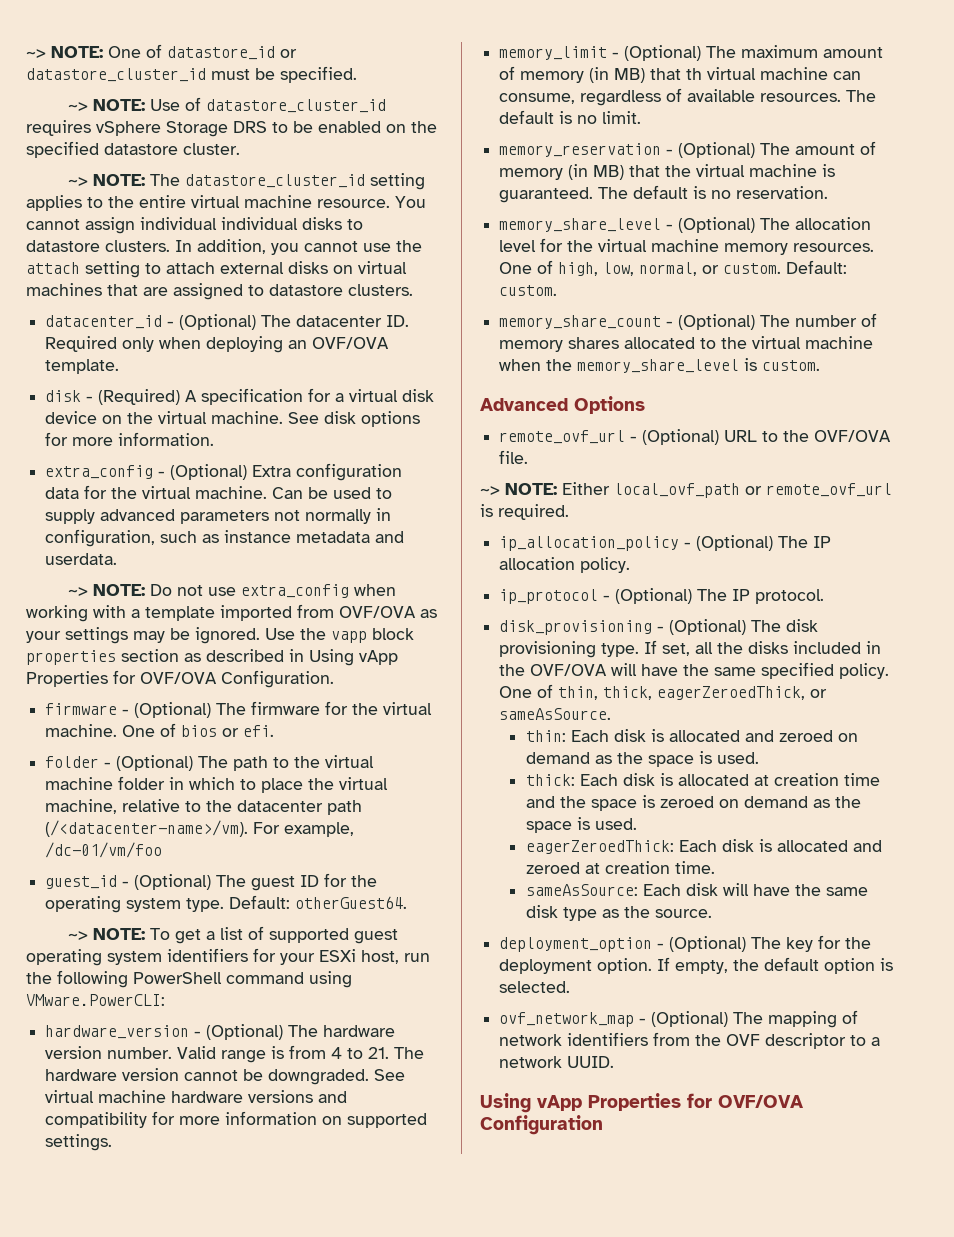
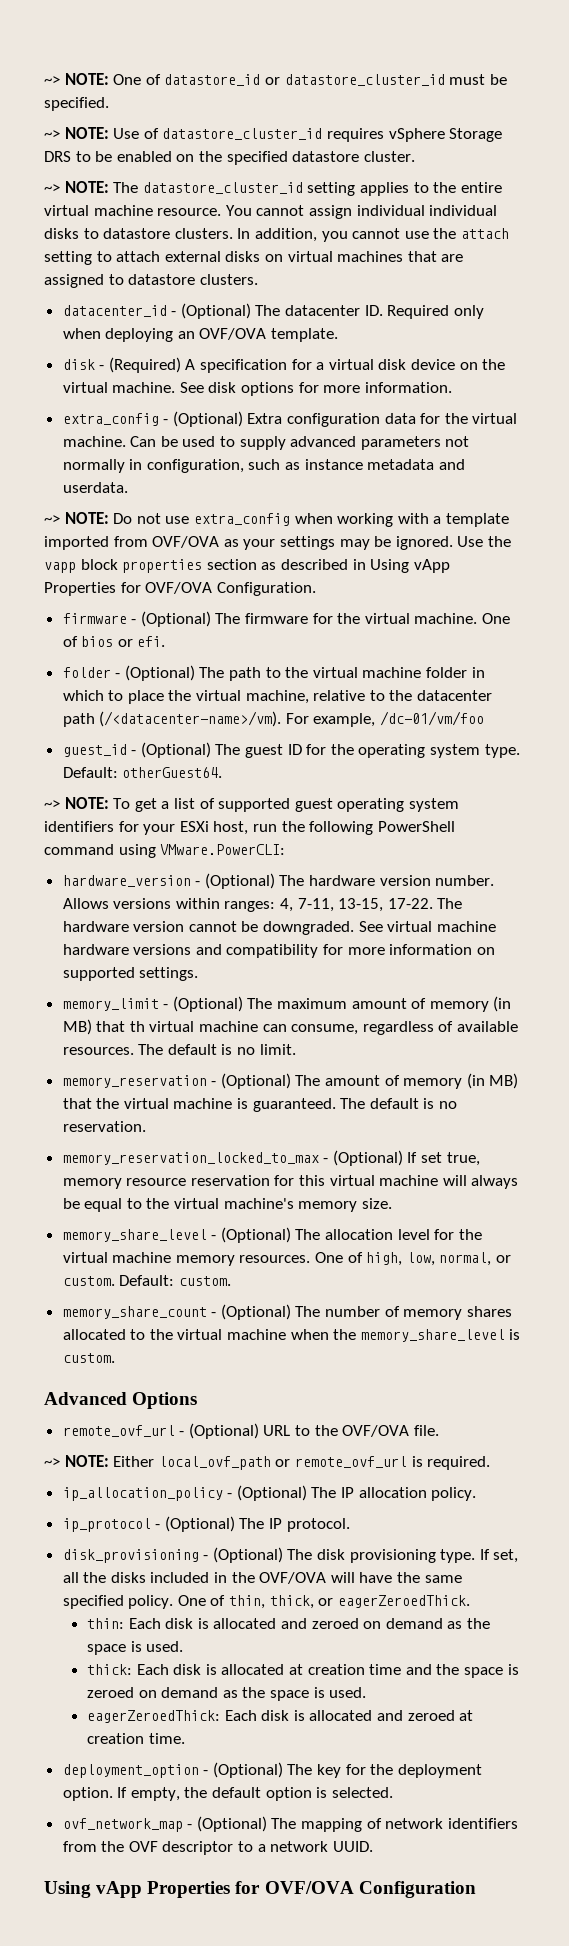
- Valid range is from 4 to 21. The hardware version cannot be downgraded.
+ Allows versions within ranges: 4, 7-11, 13-15, 17-22. The hardware version cannot be downgraded.
+ memory_reservation_locked_to_max - (Optional) If set true, memory resource reservation for this virtual machine will always be equal to the virtual machine's memory size.
- One of thin, thick, eagerZeroedThick, or sameAsSource.
+ One of thin, thick, or eagerZeroedThick.
- sameAsSource: Each disk will have the same disk type as the source.

